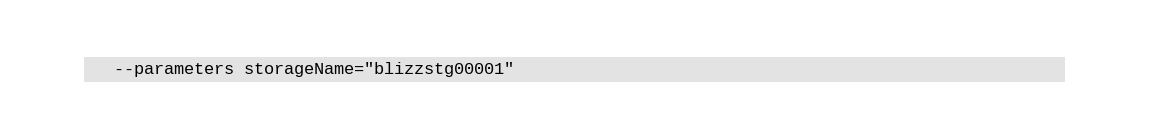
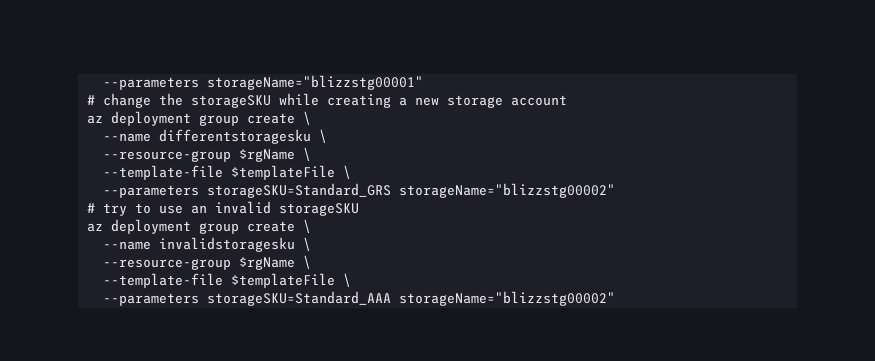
+ # change the storageSKU while creating a new storage account
+ az deployment group create \
+ --name differentstoragesku \
+ --resource-group $rgName \
+ --template-file $templateFile \
+ --parameters storageSKU=Standard_GRS storageName="blizzstg00002"
+ # try to use an invalid storageSKU
+ az deployment group create \
+ --name invalidstoragesku \
+ --resource-group $rgName \
+ --template-file $templateFile \
+ --parameters storageSKU=Standard_AAA storageName="blizzstg00002"

